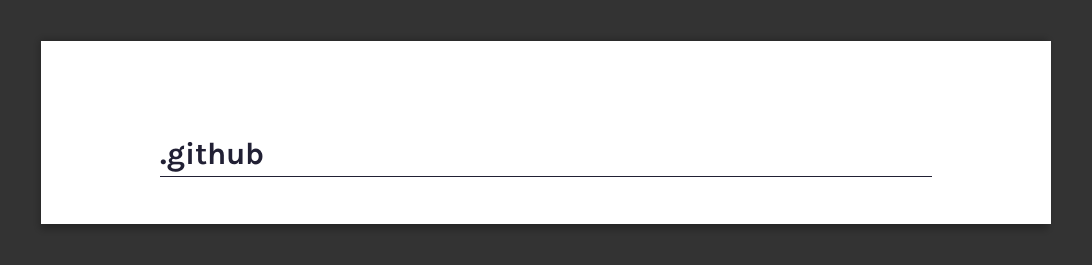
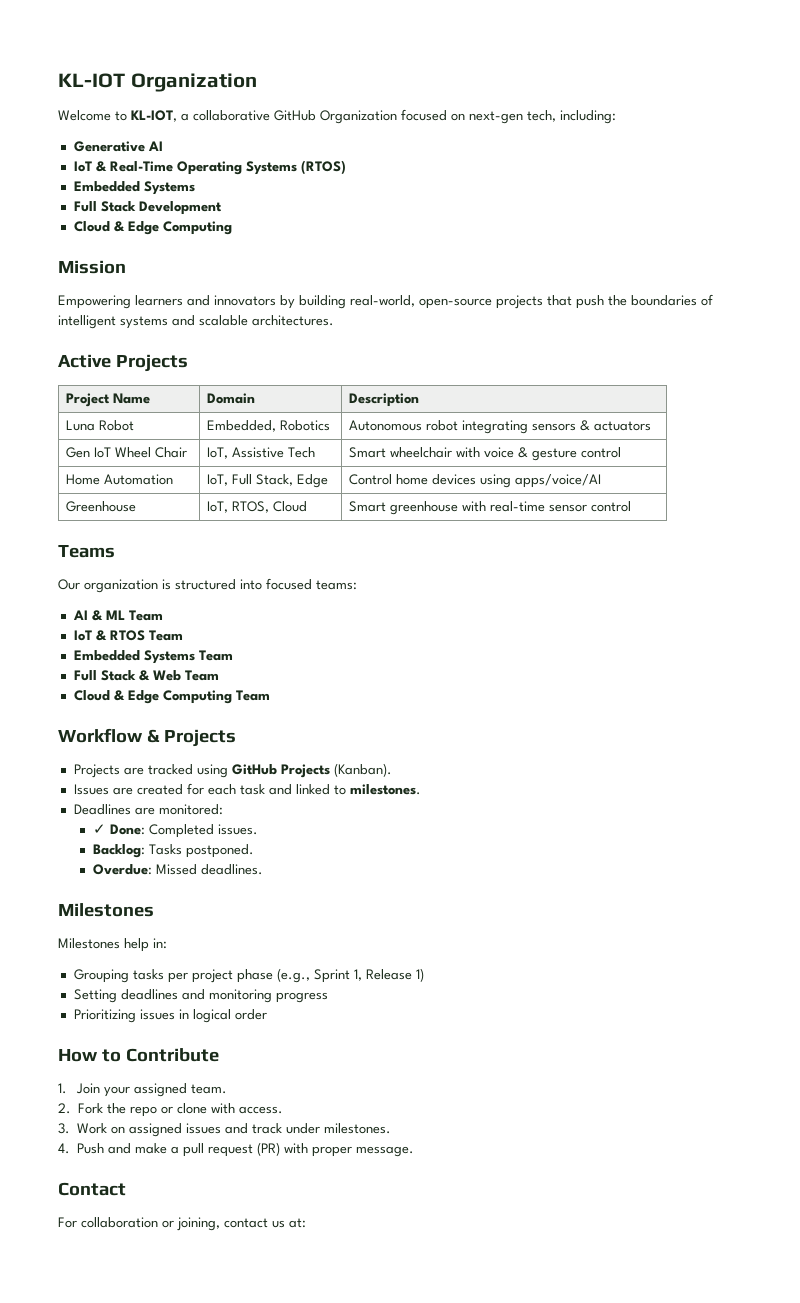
- .github
+ KL-IOT Organization
+ Welcome to KL-IOT, a collaborative GitHub Organization focused on next-gen tech, including:
+ Generative AI
+ IoT & Real-Time Operating Systems (RTOS)
+ Embedded Systems
+ Full Stack Development
+ Cloud & Edge Computing
+ Mission
+ Empowering learners and innovators by building real-world, open-source projects that push the boundaries of intelligent systems and scalable architectures.
+ Active Projects
+ Project Name | Domain | Description
+ Luna Robot | Embedded, Robotics | Autonomous robot integrating sensors & actuators
+ Gen IoT Wheel Chair | IoT, Assistive Tech | Smart wheelchair with voice & gesture control
+ Home Automation | IoT, Full Stack, Edge | Control home devices using apps/voice/AI
+ Greenhouse | IoT, RTOS, Cloud | Smart greenhouse with real-time sensor control
+ Teams
+ Our organization is structured into focused teams:
+ AI & ML Team
+ IoT & RTOS Team
+ Embedded Systems Team
+ Full Stack & Web Team
+ Cloud & Edge Computing Team
+ Workflow & Projects
+ Projects are tracked using GitHub Projects (Kanban).
+ Issues are created for each task and linked to milestones.
+ Deadlines are monitored:
+ ✓ Done: Completed issues.
+ Backlog: Tasks postponed.
+ Overdue: Missed deadlines.
+ Milestones
+ Milestones help in:
+ Grouping tasks per project phase (e.g., Sprint 1, Release 1)
+ Setting deadlines and monitoring progress
+ Prioritizing issues in logical order
+ How to Contribute
+ 1. Join your assigned team.
+ 2. Fork the repo or clone with access.
+ 3. Work on assigned issues and track under milestones.
+ 4. Push and make a pull request (PR) with proper message.
+ Contact
+ For collaboration or joining, contact us at:

